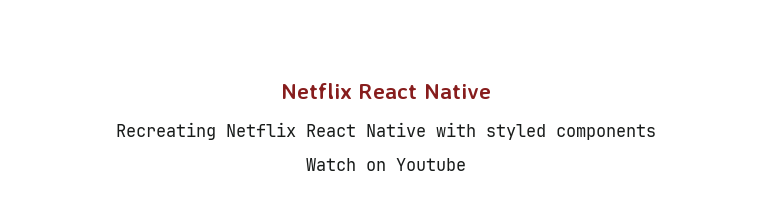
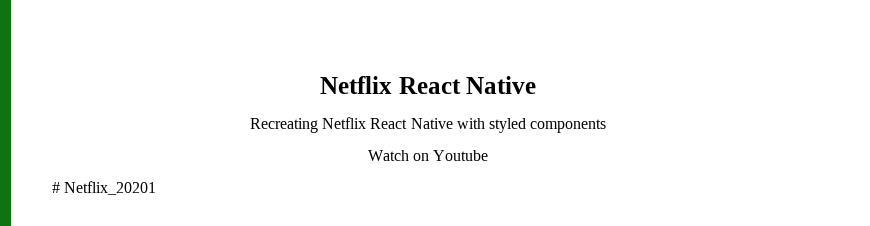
+ # Netflix_20201

